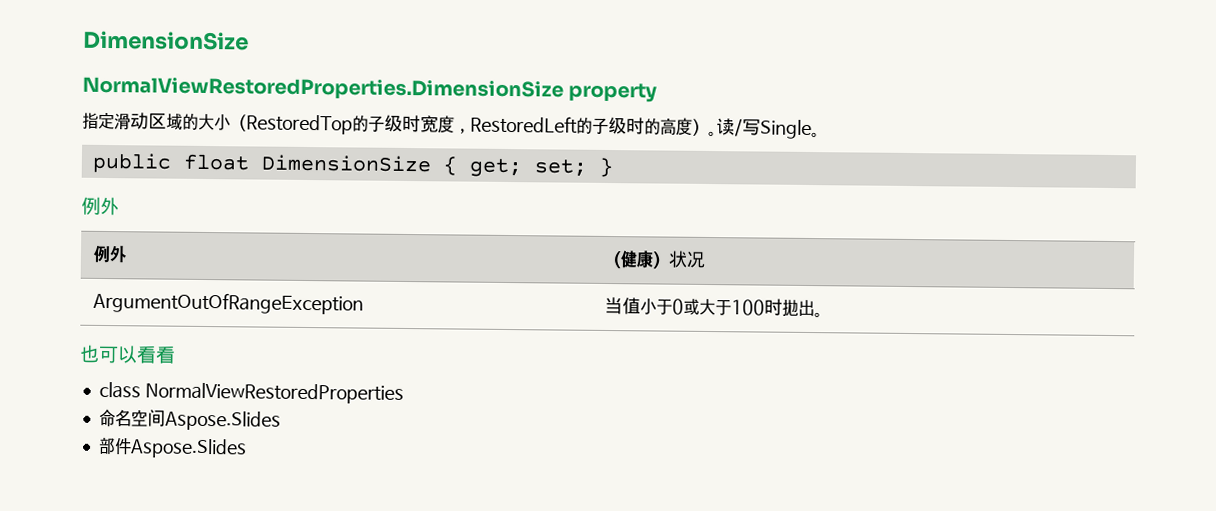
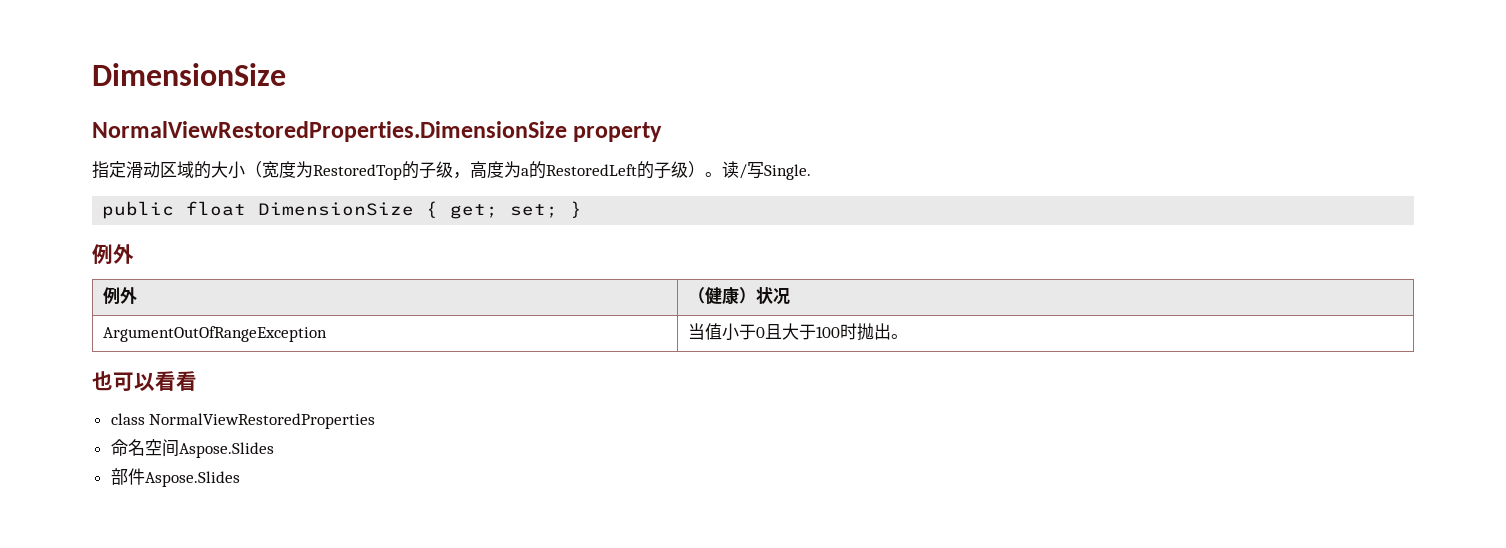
- 指定滑动区域的大小（RestoredTop的子级时宽度，RestoredLeft的子级时的高度）。
+ 指定滑动区域的大小（宽度为RestoredTop的子级，高度为a的RestoredLeft的子级）。
- 读/写Single。
+ 读/写Single.
- ArgumentOutOfRangeException | 当值小于0或大于100时抛出。
+ ArgumentOutOfRangeException | 当值小于0且大于100时抛出。

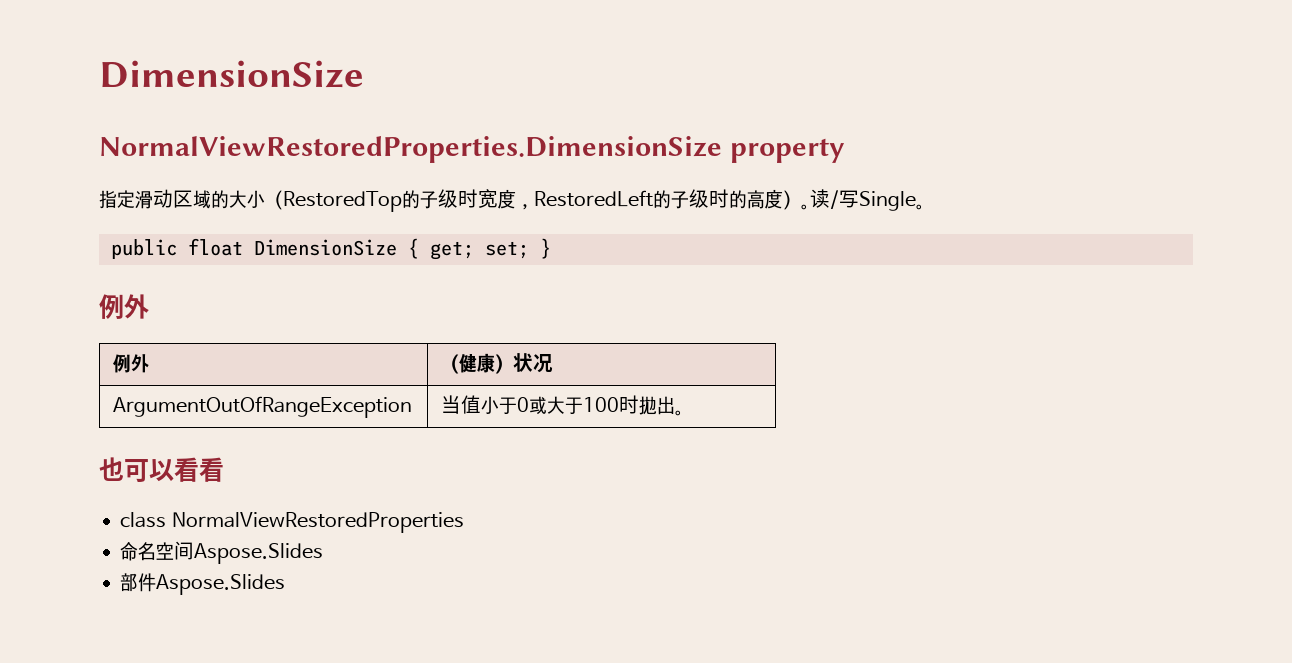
- 指定滑动区域的大小（宽度为RestoredTop的子级，高度为a的RestoredLeft的子级）。
+ 指定滑动区域的大小（RestoredTop的子级时宽度，RestoredLeft的子级时的高度）。
- 读/写Single.
+ 读/写Single。
- ArgumentOutOfRangeException | 当值小于0且大于100时抛出。
+ ArgumentOutOfRangeException | 当值小于0或大于100时抛出。

